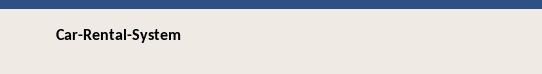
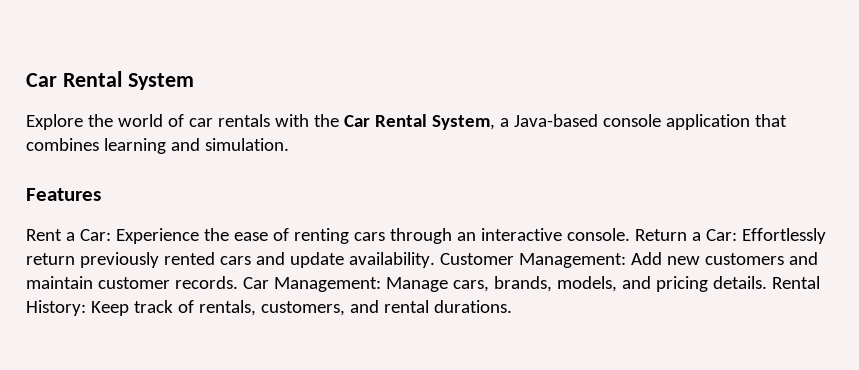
- Car-Rental-System
+ Car Rental System
+ Explore the world of car rentals with the Car Rental System, a Java-based console application that combines learning and simulation.
+ Features
+ Rent a Car: Experience the ease of renting cars through an interactive console. Return a Car: Effortlessly return previously rented cars and update availability. Customer Management: Add new customers and maintain customer records. Car Management: Manage cars, brands, models, and pricing details. Rental History: Keep track of rentals, customers, and rental durations.

